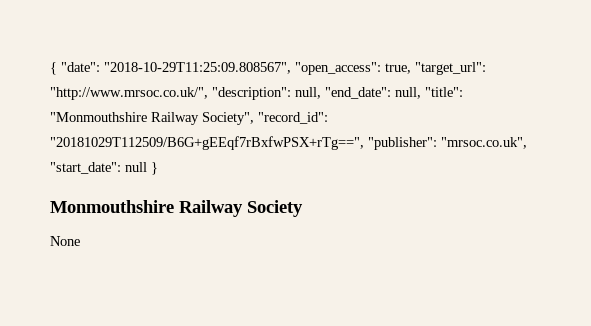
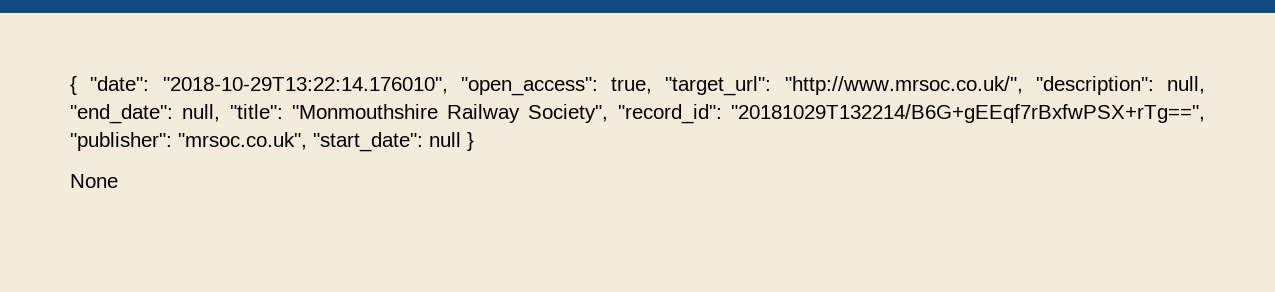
- { "date": "2018-10-29T11:25:09.808567", "open_access": true, "target_url": "http://www.mrsoc.co.uk/", "description": null, "end_date": null, "title": "Monmouthshire Railway Society", "record_id": "20181029T112509/B6G+gEEqf7rBxfwPSX+rTg==", "publisher": "mrsoc.co.uk", "start_date": null }
+ { "date": "2018-10-29T13:22:14.176010", "open_access": true, "target_url": "http://www.mrsoc.co.uk/", "description": null, "end_date": null, "title": "Monmouthshire Railway Society", "record_id": "20181029T132214/B6G+gEEqf7rBxfwPSX+rTg==", "publisher": "mrsoc.co.uk", "start_date": null }
- Monmouthshire Railway Society

